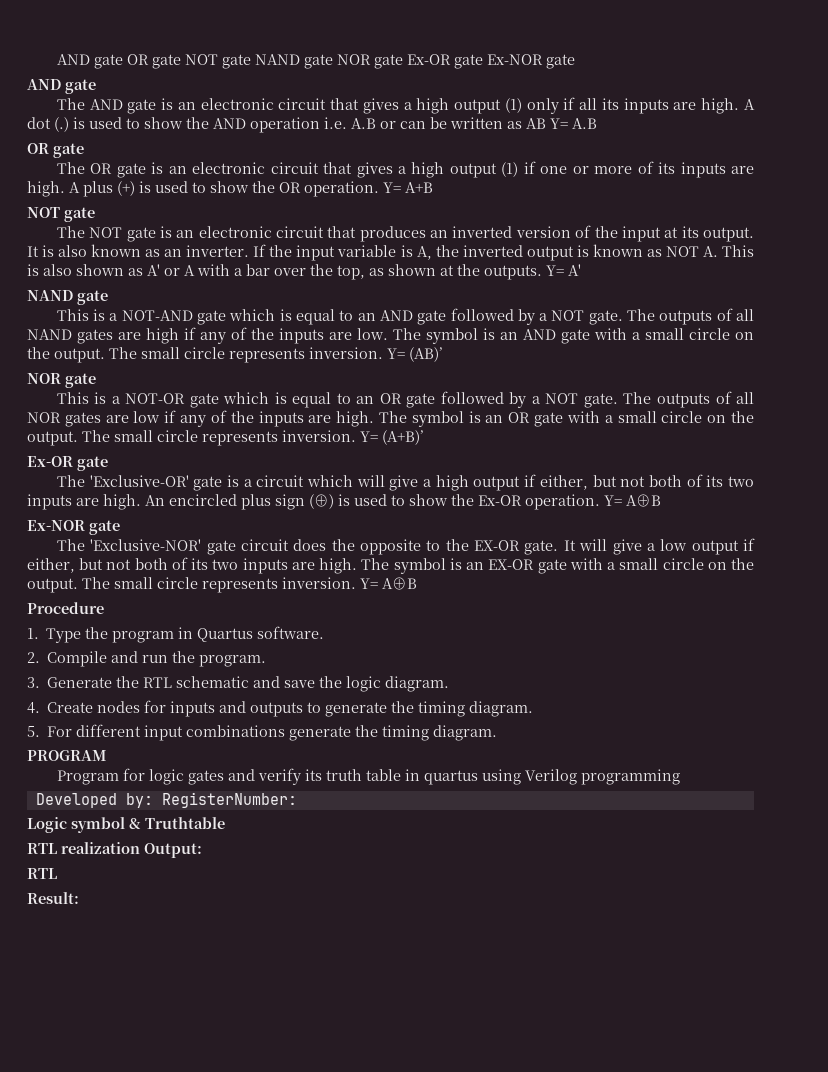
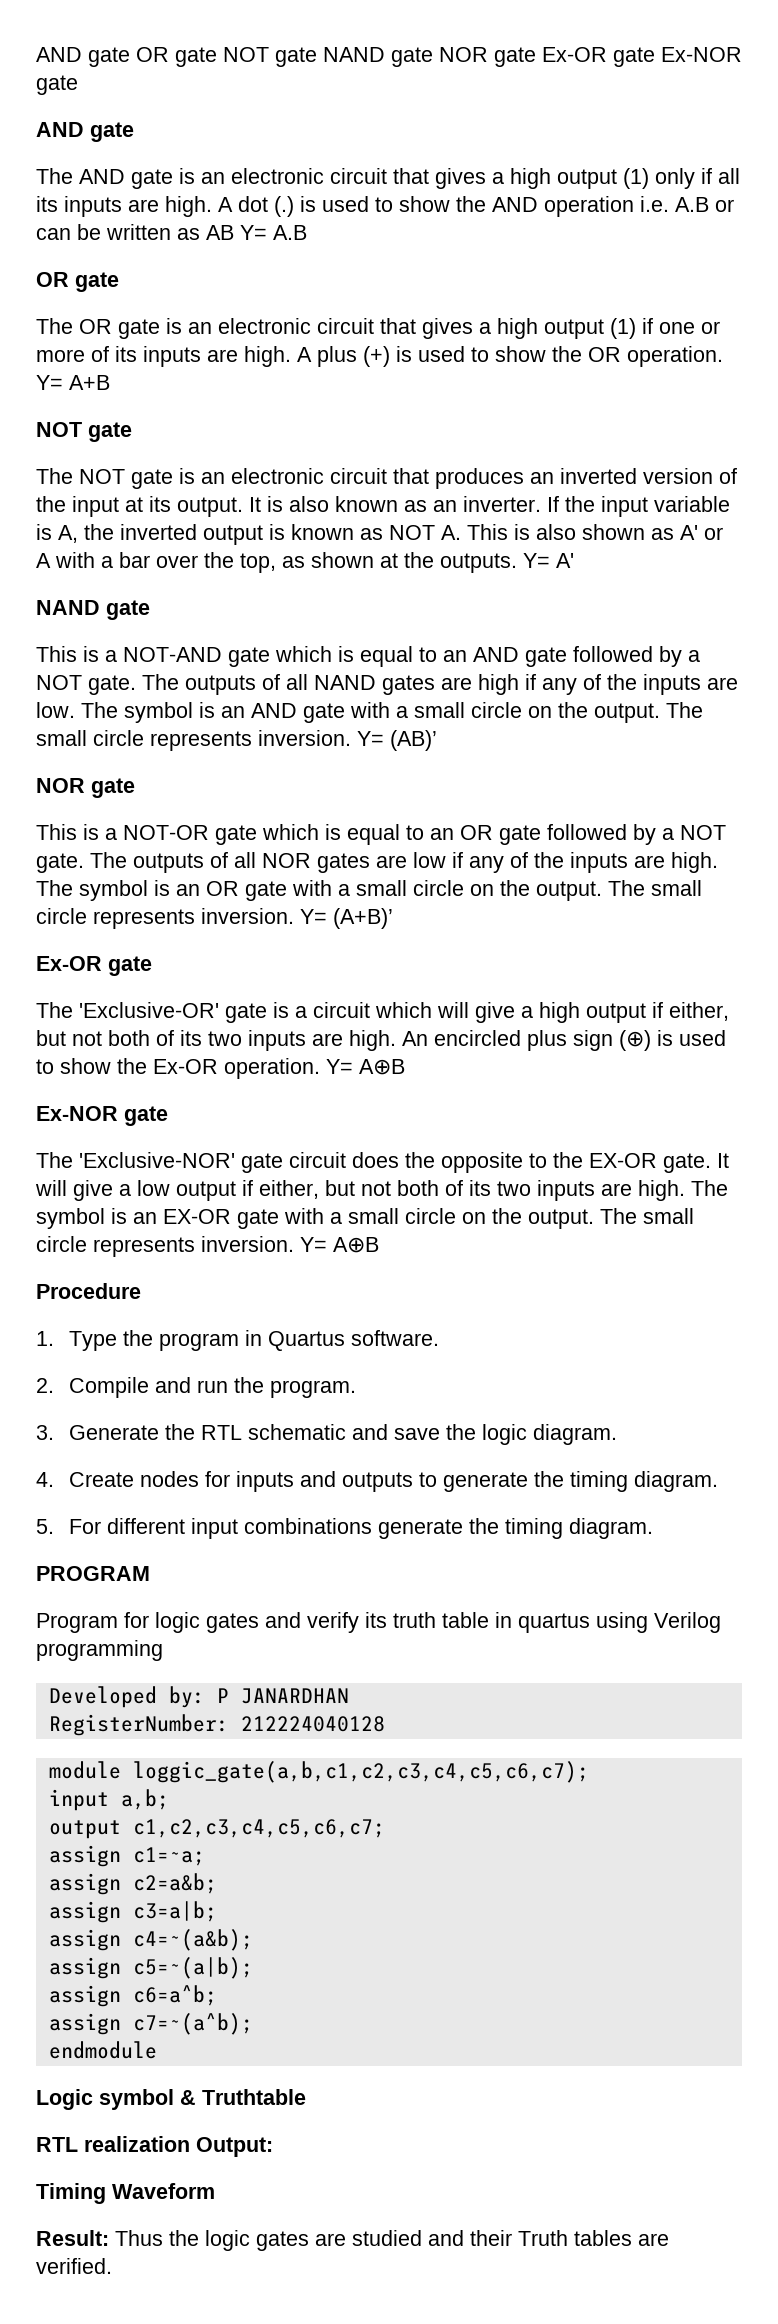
- Developed by: RegisterNumber:
+ Developed by: P JANARDHAN
+ RegisterNumber: 212224040128
+ module loggic_gate(a,b,c1,c2,c3,c4,c5,c6,c7);
+ input a,b;
+ output c1,c2,c3,c4,c5,c6,c7;
+ assign c1=~a;
+ assign c2=a&b;
+ assign c3=a|b;
+ assign c4=~(a&b);
+ assign c5=~(a|b);
+ assign c6=a^b;
+ assign c7=~(a^b);
+ endmodule
  RTL realization Output:
- RTL
+ Timing Waveform
- Result:
+ Result: Thus the logic gates are studied and their Truth tables are verified.

